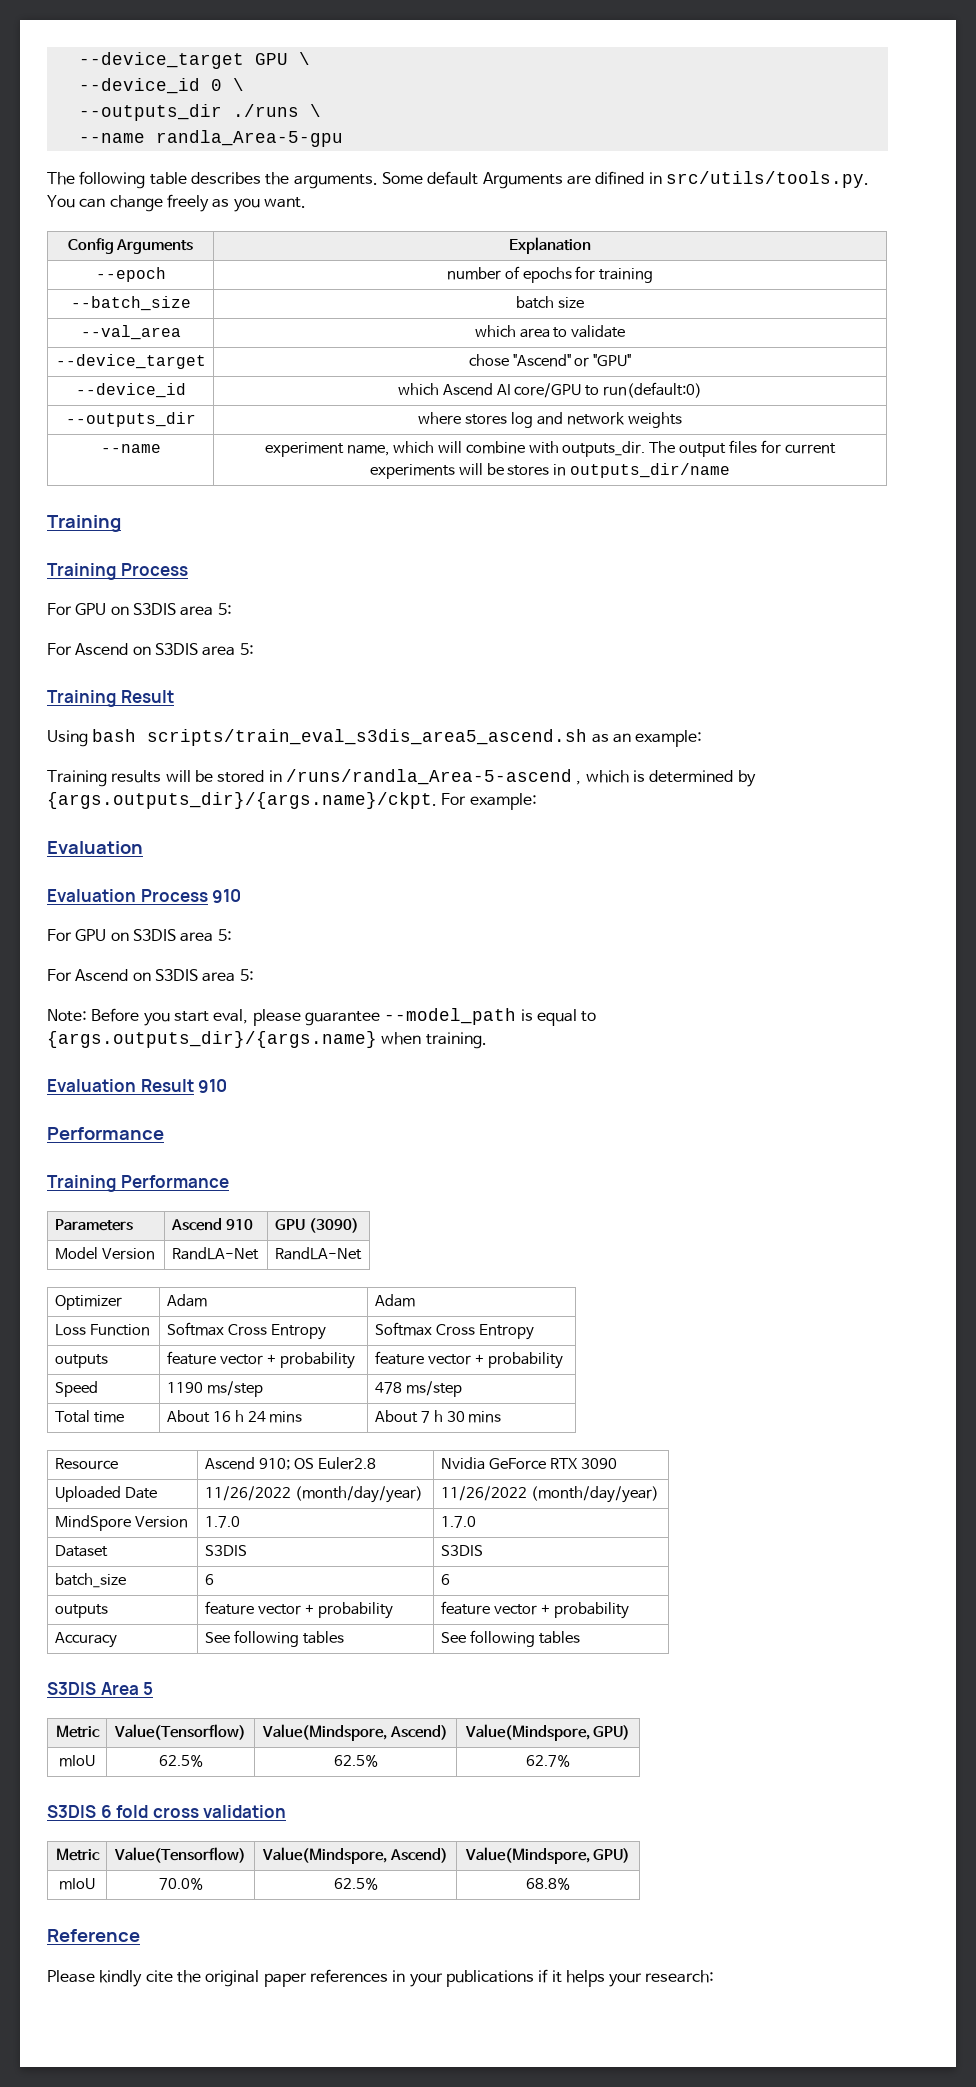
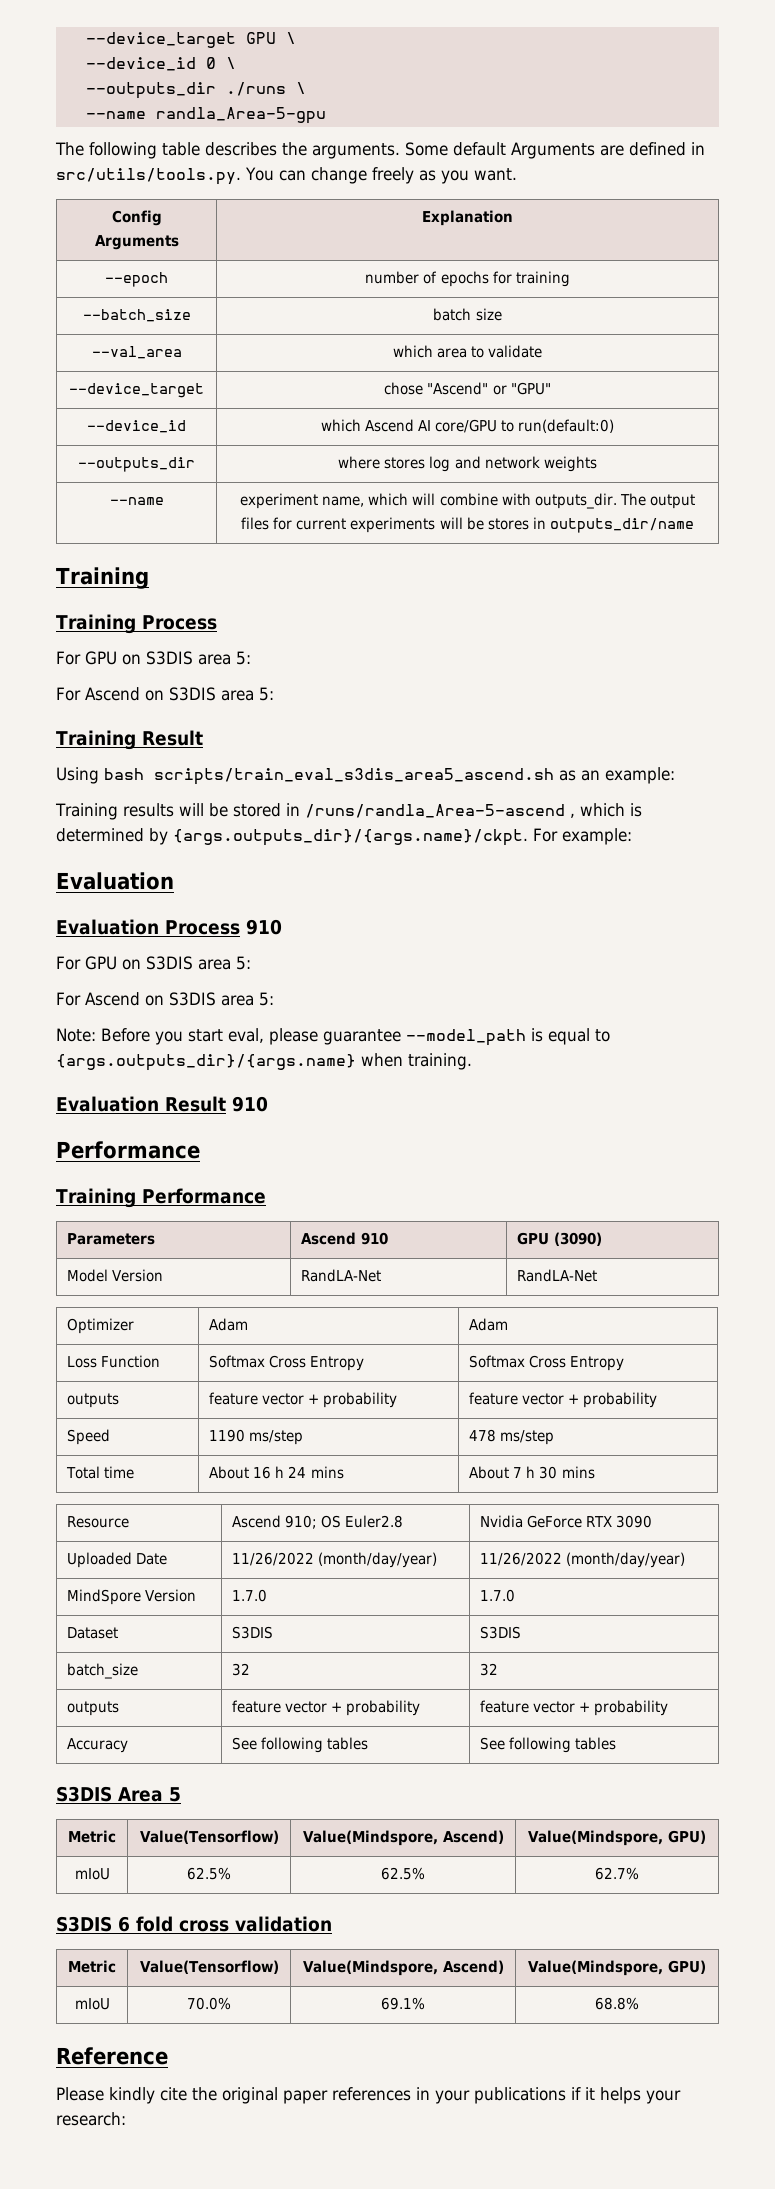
- Some default Arguments are difined in src/utils/tools.py. You can change freely as you want.
+ Some default Arguments are defined in src/utils/tools.py. You can change freely as you want.
- batch_size | 6 | 6
+ batch_size | 32 | 32
- mIoU | 70.0% | 62.5% | 68.8%
+ mIoU | 70.0% | 69.1% | 68.8%

